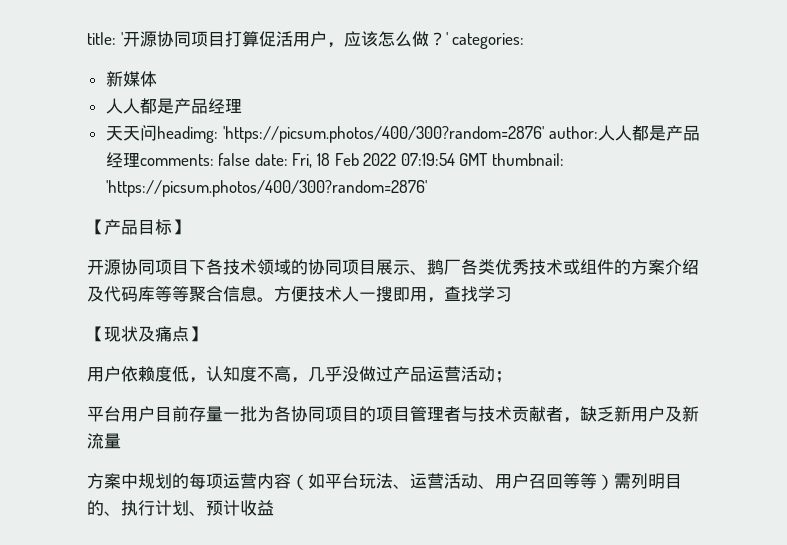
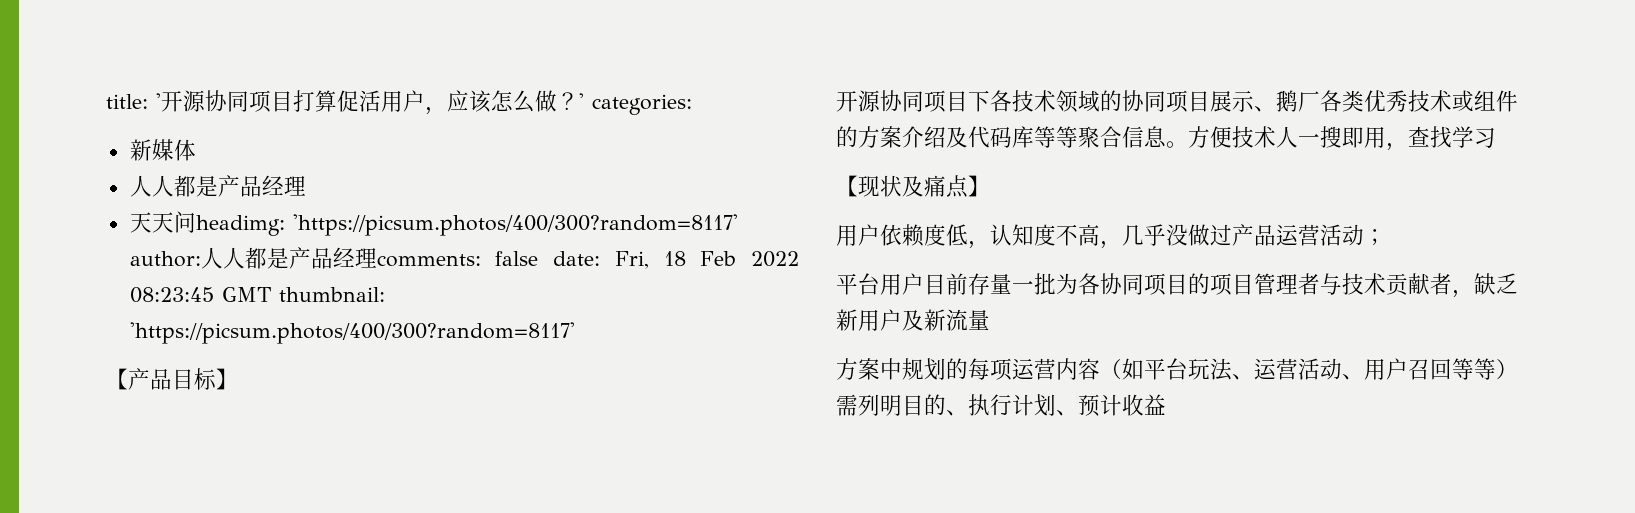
- 天天问headimg: 'https://picsum.photos/400/300?random=2876' author:人人都是产品经理comments: false date: Fri, 18 Feb 2022 07:19:54 GMT thumbnail: 'https://picsum.photos/400/300?random=2876'
+ 天天问headimg: 'https://picsum.photos/400/300?random=8117' author:人人都是产品经理comments: false date: Fri, 18 Feb 2022 08:23:45 GMT thumbnail: 'https://picsum.photos/400/300?random=8117'

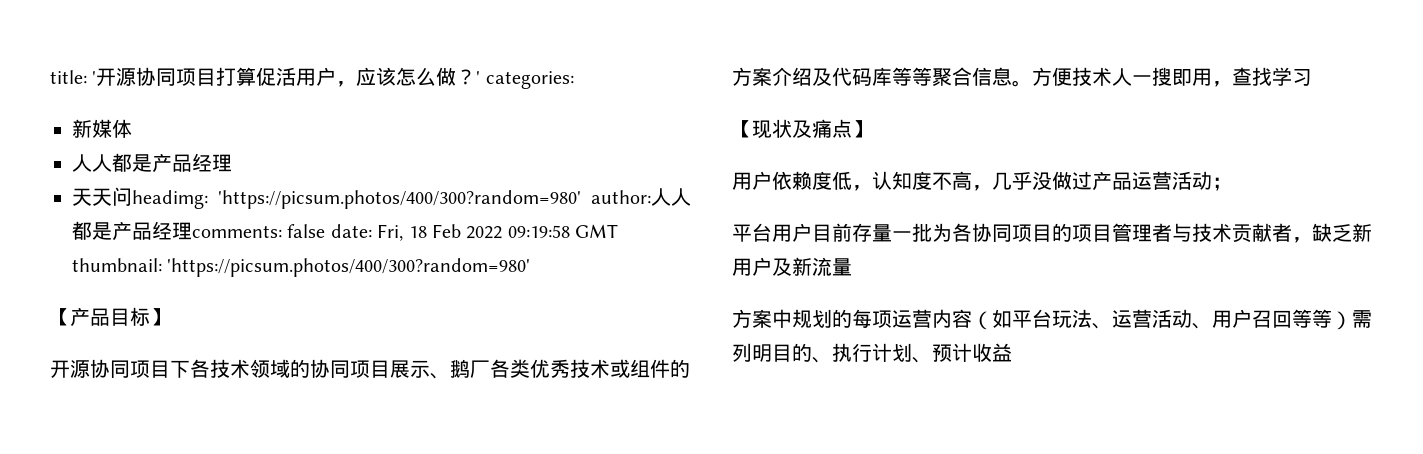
- 天天问headimg: 'https://picsum.photos/400/300?random=8117' author:人人都是产品经理comments: false date: Fri, 18 Feb 2022 08:23:45 GMT thumbnail: 'https://picsum.photos/400/300?random=8117'
+ 天天问headimg: 'https://picsum.photos/400/300?random=980' author:人人都是产品经理comments: false date: Fri, 18 Feb 2022 09:19:58 GMT thumbnail: 'https://picsum.photos/400/300?random=980'

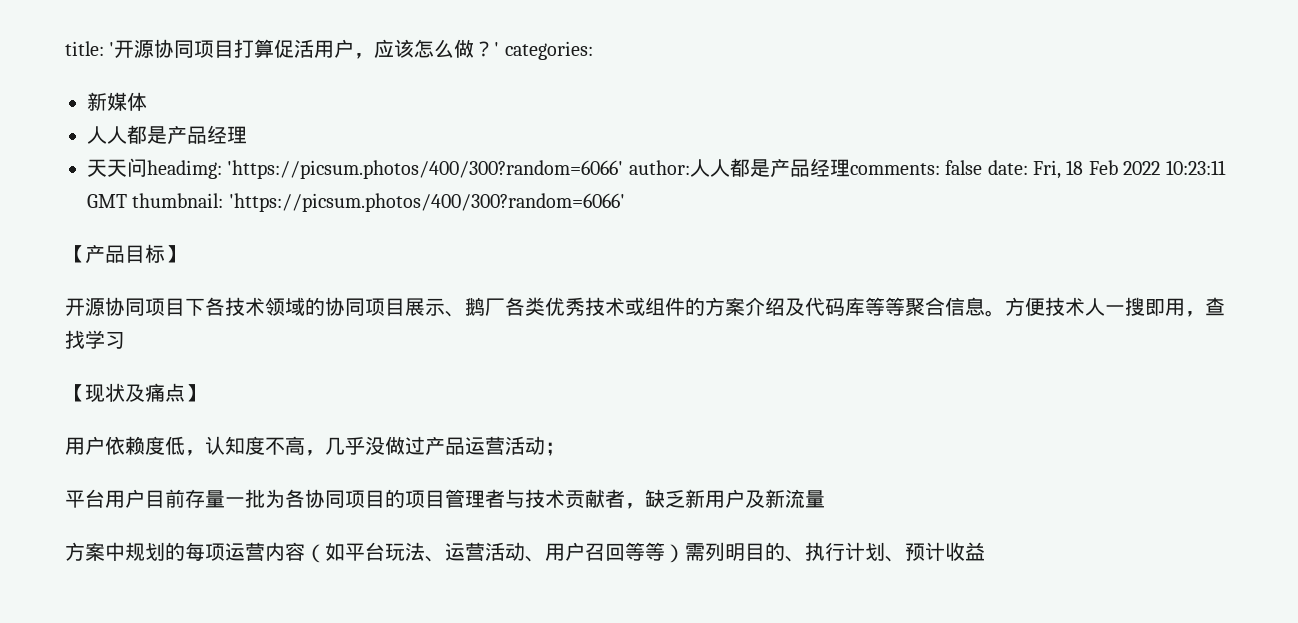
- 天天问headimg: 'https://picsum.photos/400/300?random=980' author:人人都是产品经理comments: false date: Fri, 18 Feb 2022 09:19:58 GMT thumbnail: 'https://picsum.photos/400/300?random=980'
+ 天天问headimg: 'https://picsum.photos/400/300?random=6066' author:人人都是产品经理comments: false date: Fri, 18 Feb 2022 10:23:11 GMT thumbnail: 'https://picsum.photos/400/300?random=6066'

